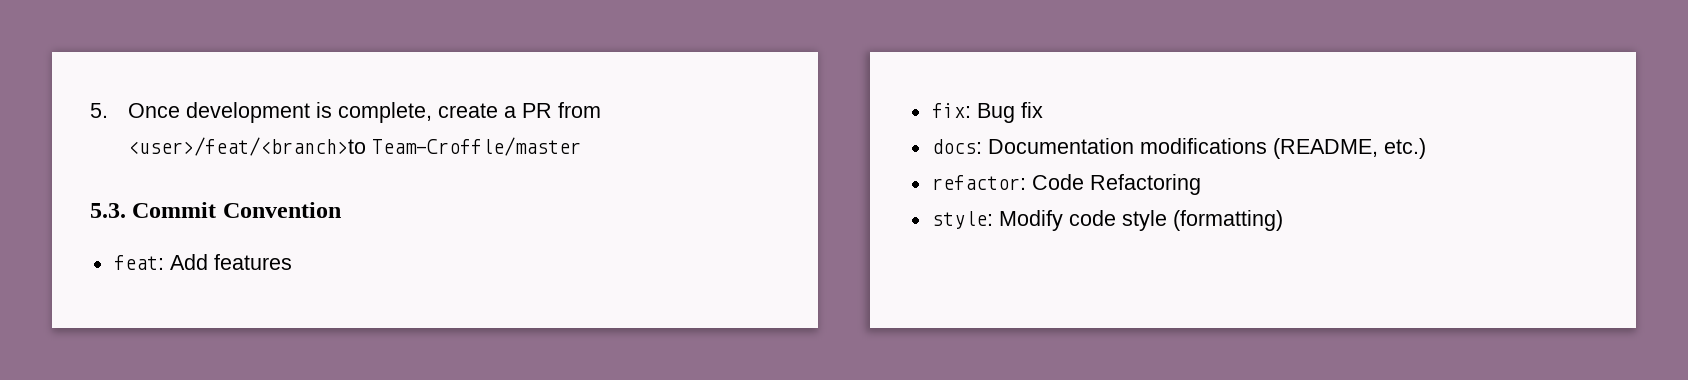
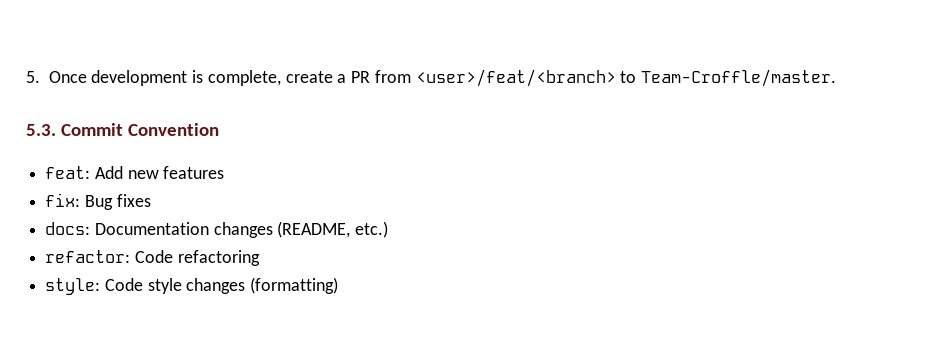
- 5. Once development is complete, create a PR from <user>/feat/<branch>to Team-Croffle/master
+ 5. Once development is complete, create a PR from <user>/feat/<branch> to Team-Croffle/master.
- feat: Add features
+ feat: Add new features
- fix: Bug fix
+ fix: Bug fixes
- docs: Documentation modifications (README, etc.)
+ docs: Documentation changes (README, etc.)
- refactor: Code Refactoring
+ refactor: Code refactoring
- style: Modify code style (formatting)
+ style: Code style changes (formatting)

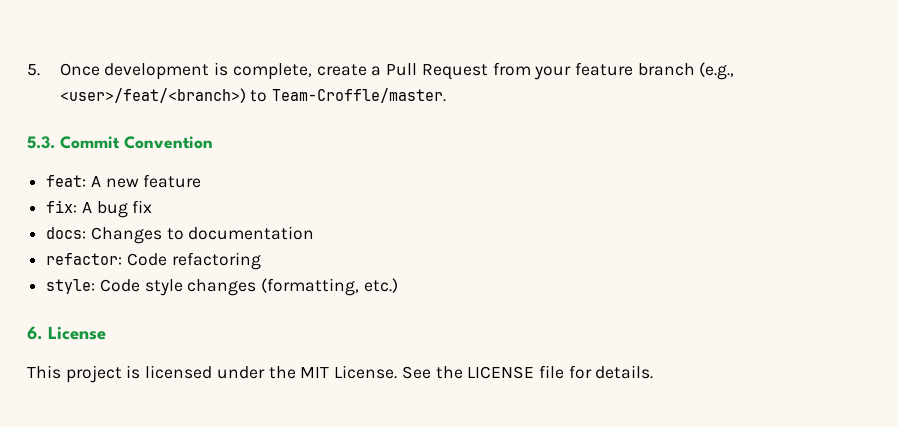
- 5. Once development is complete, create a PR from <user>/feat/<branch> to Team-Croffle/master.
+ 5. Once development is complete, create a Pull Request from your feature branch (e.g., <user>/feat/<branch>) to Team-Croffle/master.
- feat: Add new features
- fix: Bug fixes
- docs: Documentation changes (README, etc.)
+ feat: A new feature
+ fix: A bug fix
+ docs: Changes to documentation
- style: Code style changes (formatting)
+ style: Code style changes (formatting, etc.)
+ 6. License
+ This project is licensed under the MIT License. See the LICENSE file for details.

